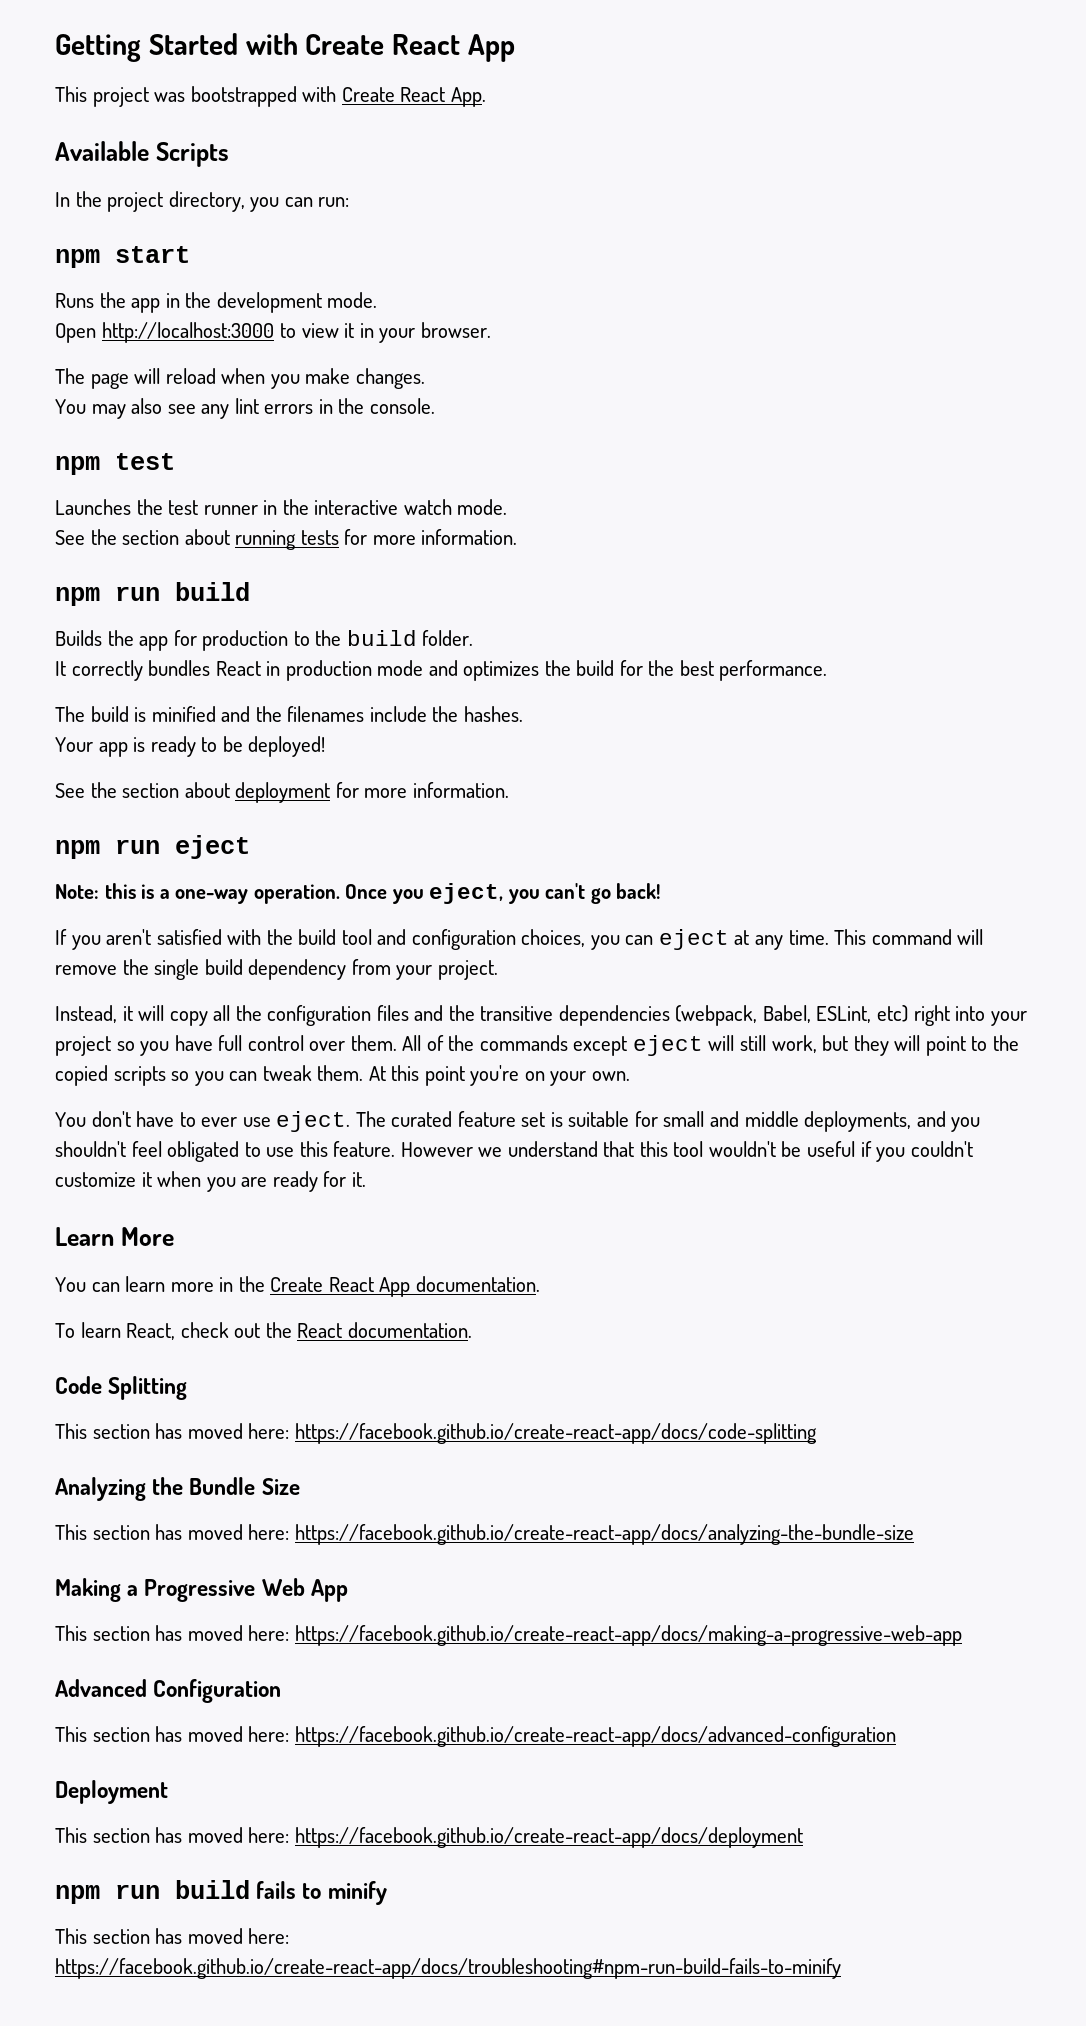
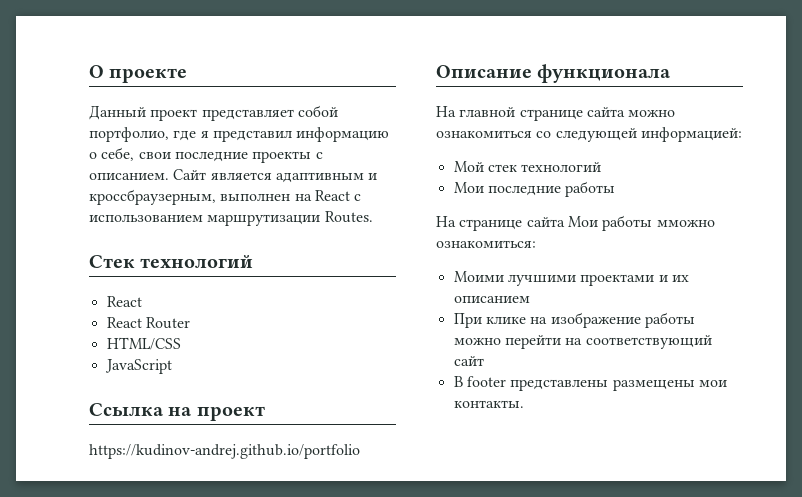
- Getting Started with Create React App
- This project was bootstrapped with Create React App.
- Available Scripts
- In the project directory, you can run:
- npm start
- Runs the app in the development mode.
- Open http://localhost:3000 to view it in your browser.
- The page will reload when you make changes.
- You may also see any lint errors in the console.
- npm test
- Launches the test runner in the interactive watch mode.
- See the section about running tests for more information.
- npm run build
- Builds the app for production to the build folder.
- It correctly bundles React in production mode and optimizes the build for the best performance.
- The build is minified and the filenames include the hashes.
- Your app is ready to be deployed!
- See the section about deployment for more information.
- npm run eject
- Note: this is a one-way operation. Once you eject, you can't go back!
- If you aren't satisfied with the build tool and configuration choices, you can eject at any time. This command will remove the single build dependency from your project.
- Instead, it will copy all the configuration files and the transitive dependencies (webpack, Babel, ESLint, etc) right into your project so you have full control over them. All of the commands except eject will still work, but they will point to the copied scripts so you can tweak them. At this point you're on your own.
- You don't have to ever use eject. The curated feature set is suitable for small and middle deployments, and you shouldn't feel obligated to use this feature. However we understand that this tool wouldn't be useful if you couldn't customize it when you are ready for it.
- Learn More
- You can learn more in the Create React App documentation.
- To learn React, check out the React documentation.
- Code Splitting
- This section has moved here: https://facebook.github.io/create-react-app/docs/code-splitting
- Analyzing the Bundle Size
- This section has moved here: https://facebook.github.io/create-react-app/docs/analyzing-the-bundle-size
- Making a Progressive Web App
- This section has moved here: https://facebook.github.io/create-react-app/docs/making-a-progressive-web-app
- Advanced Configuration
- This section has moved here: https://facebook.github.io/create-react-app/docs/advanced-configuration
- Deployment
- This section has moved here: https://facebook.github.io/create-react-app/docs/deployment
- npm run build fails to minify
- This section has moved here: https://facebook.github.io/create-react-app/docs/troubleshooting#npm-run-build-fails-to-minify
+ О проекте
+ Данный проект представляет собой портфолио, где я представил информацию о себе, свои последние проекты с описанием. Сайт является адаптивным и кроссбраузерным, выполнен на React с использованием маршрутизации Routes.
+ Стек технологий
+ React
+ React Router
+ HTML/CSS
+ JavaScript
+ Ссылка на проект
+ https://kudinov-andrej.github.io/portfolio
+ Описание функционала
+ На главной странице сайта можно ознакомиться со следующей информацией:
+ Мой стек технологий
+ Мои последние работы
+ На странице сайта Мои работы мможно ознакомиться:
+ Моими лучшими проектами и их описанием
+ При клике на изображение работы можно перейти на соответствующий сайт
+ В footer представлены размещены мои контакты.

